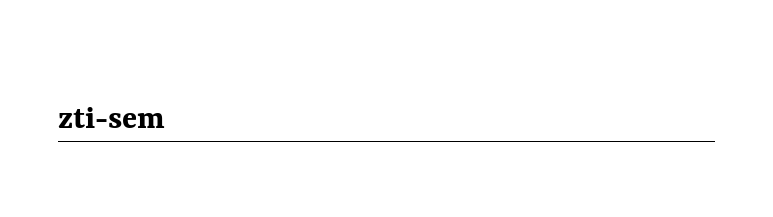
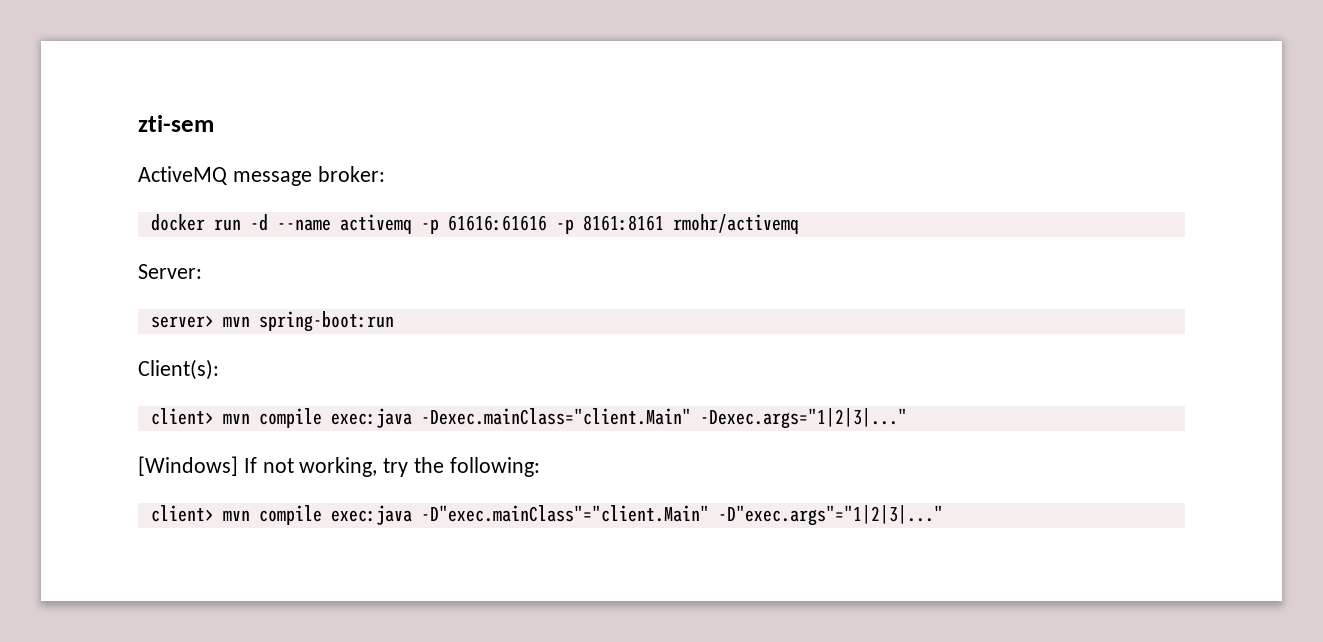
+ ActiveMQ message broker:
+ docker run -d --name activemq -p 61616:61616 -p 8161:8161 rmohr/activemq
+ Server:
+ server> mvn spring-boot:run
+ Client(s):
+ client> mvn compile exec:java -Dexec.mainClass="client.Main" -Dexec.args="1|2|3|..."
+ [Windows] If not working, try the following:
+ client> mvn compile exec:java -D"exec.mainClass"="client.Main" -D"exec.args"="1|2|3|..."

